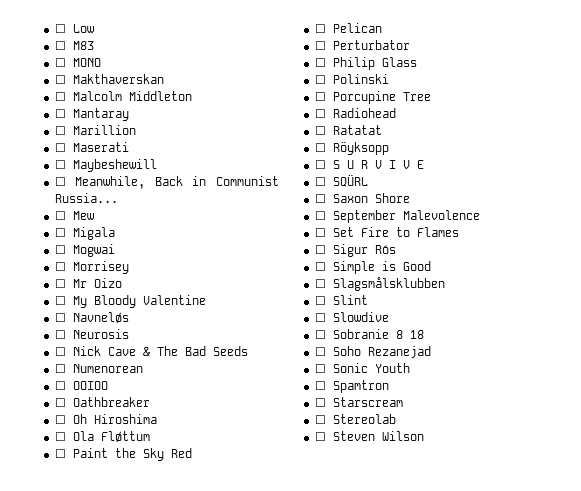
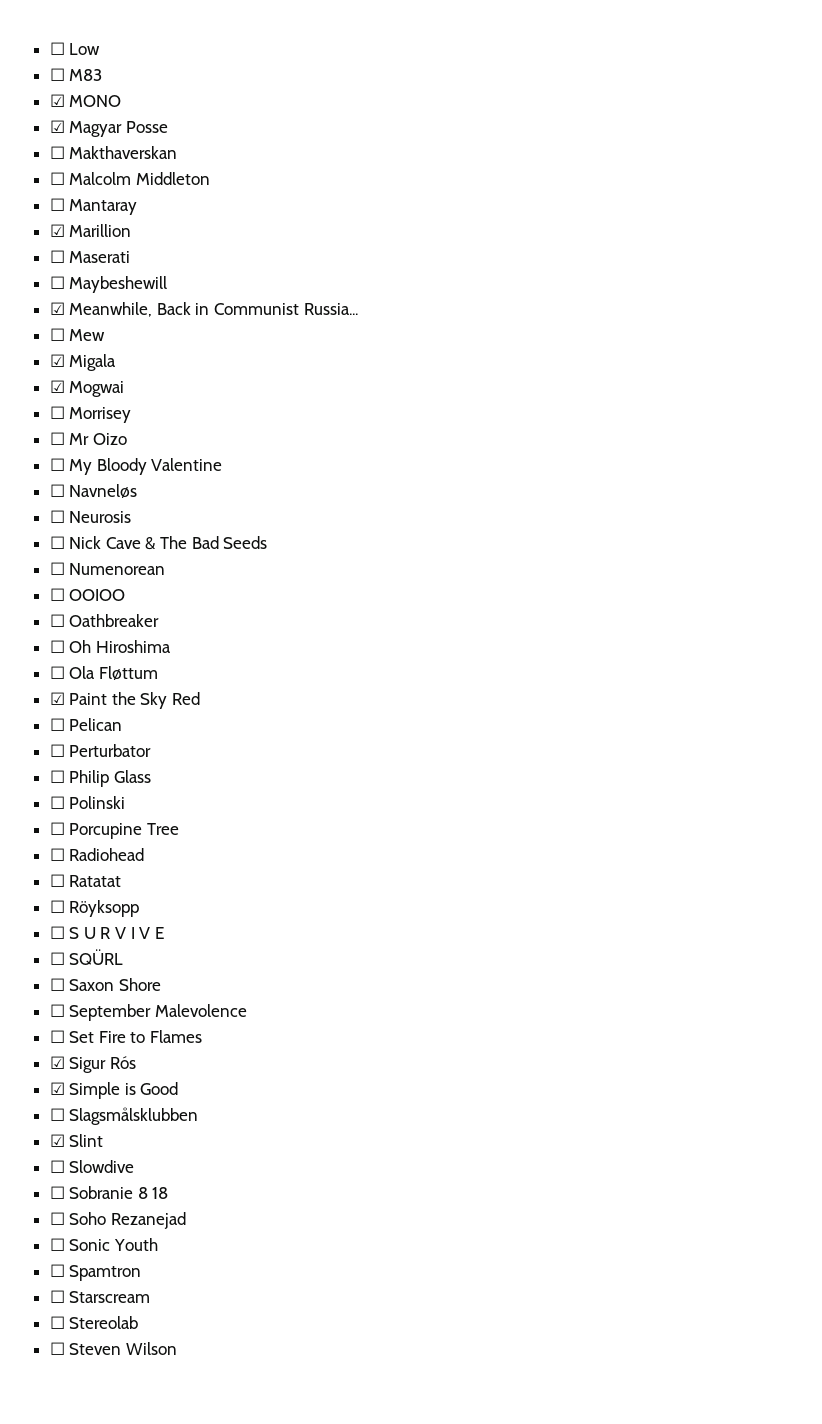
- ☐ MONO
+ ☑ MONO
+ ☑ Magyar Posse
- ☐ Marillion
+ ☑ Marillion
- ☐ Meanwhile, Back in Communist Russia...
+ ☑ Meanwhile, Back in Communist Russia...
- ☐ Migala
+ ☑ Migala
- ☐ Mogwai
+ ☑ Mogwai
- ☐ Paint the Sky Red
+ ☑ Paint the Sky Red
- ☐ Sigur Rós
+ ☑ Sigur Rós
- ☐ Simple is Good
+ ☑ Simple is Good
- ☐ Slint
+ ☑ Slint

